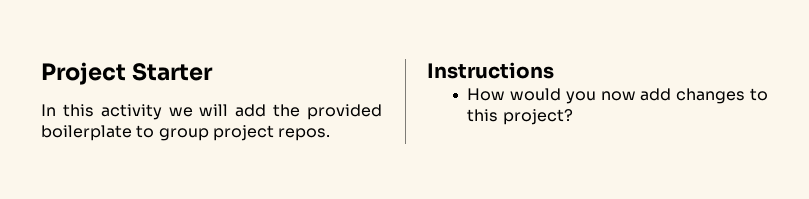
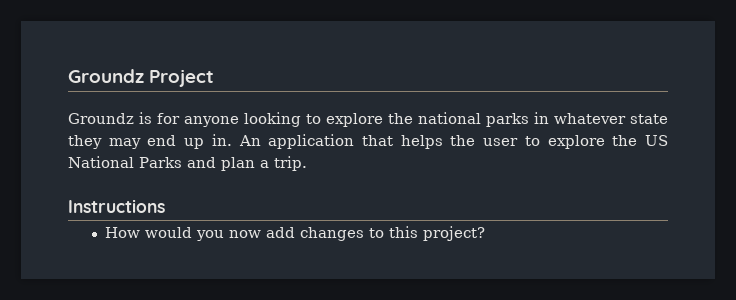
- Project Starter
- In this activity we will add the provided boilerplate to group project repos.
+ Groundz Project
+ Groundz is for anyone looking to explore the national parks in whatever state they may end up in. An application that helps the user to explore the US National Parks and plan a trip.

